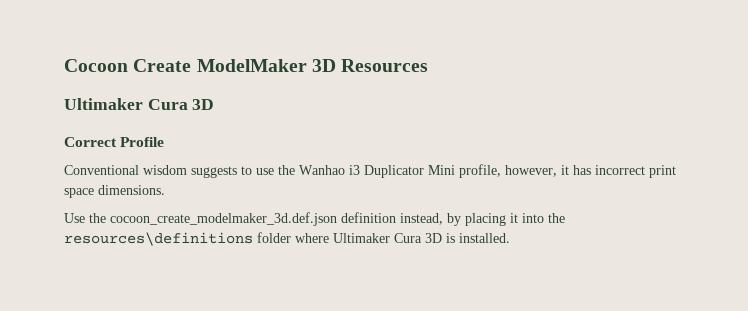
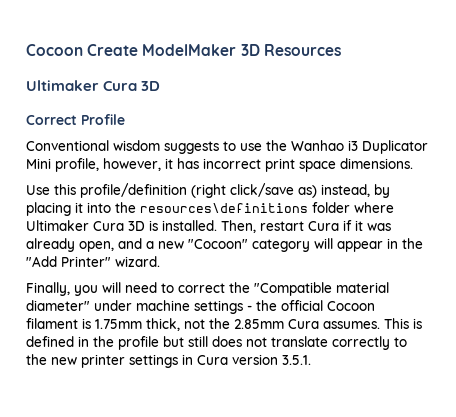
- Use the cocoon_create_modelmaker_3d.def.json definition instead, by placing it into the resources\definitions folder where Ultimaker Cura 3D is installed.
+ Use this profile/definition (right click/save as) instead, by placing it into the resources\definitions folder where Ultimaker Cura 3D is installed.
+ Then, restart Cura if it was already open, and a new "Cocoon" category will appear in the "Add Printer" wizard.
+ Finally, you will need to correct the "Compatible material diameter" under machine settings - the official Cocoon filament is 1.75mm thick, not the 2.85mm Cura assumes. This is defined in the profile but still does not translate correctly to the new printer settings in Cura version 3.5.1.

